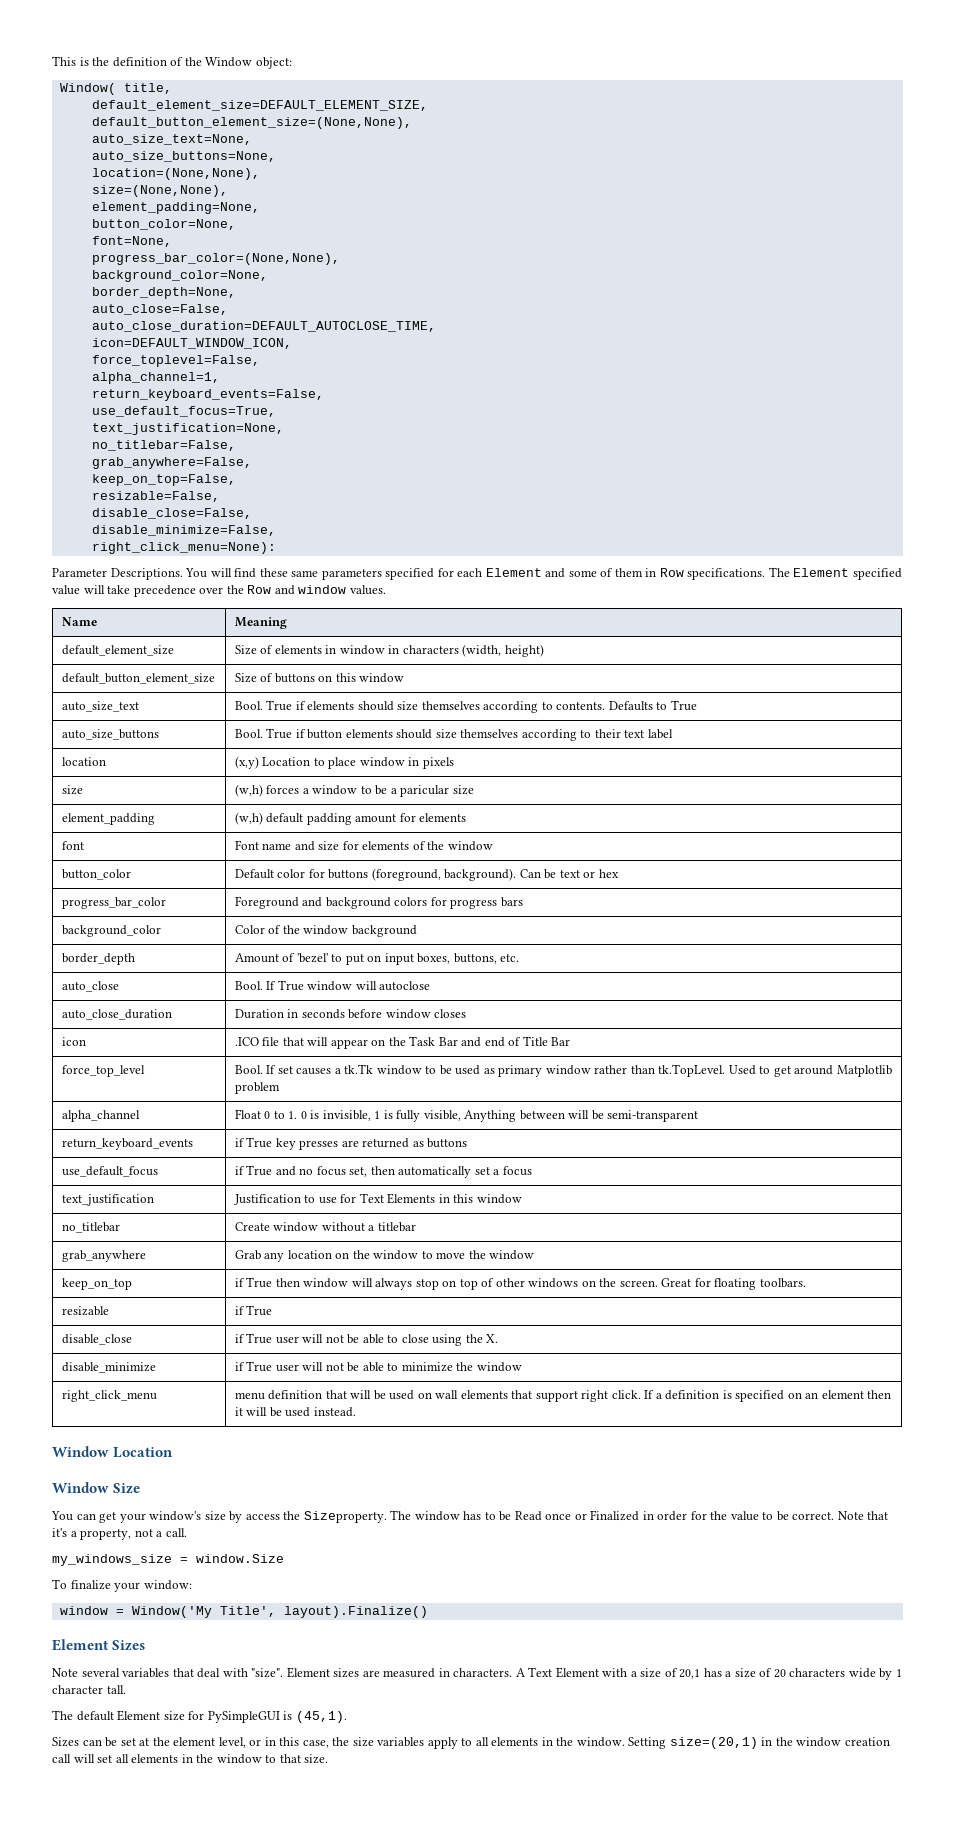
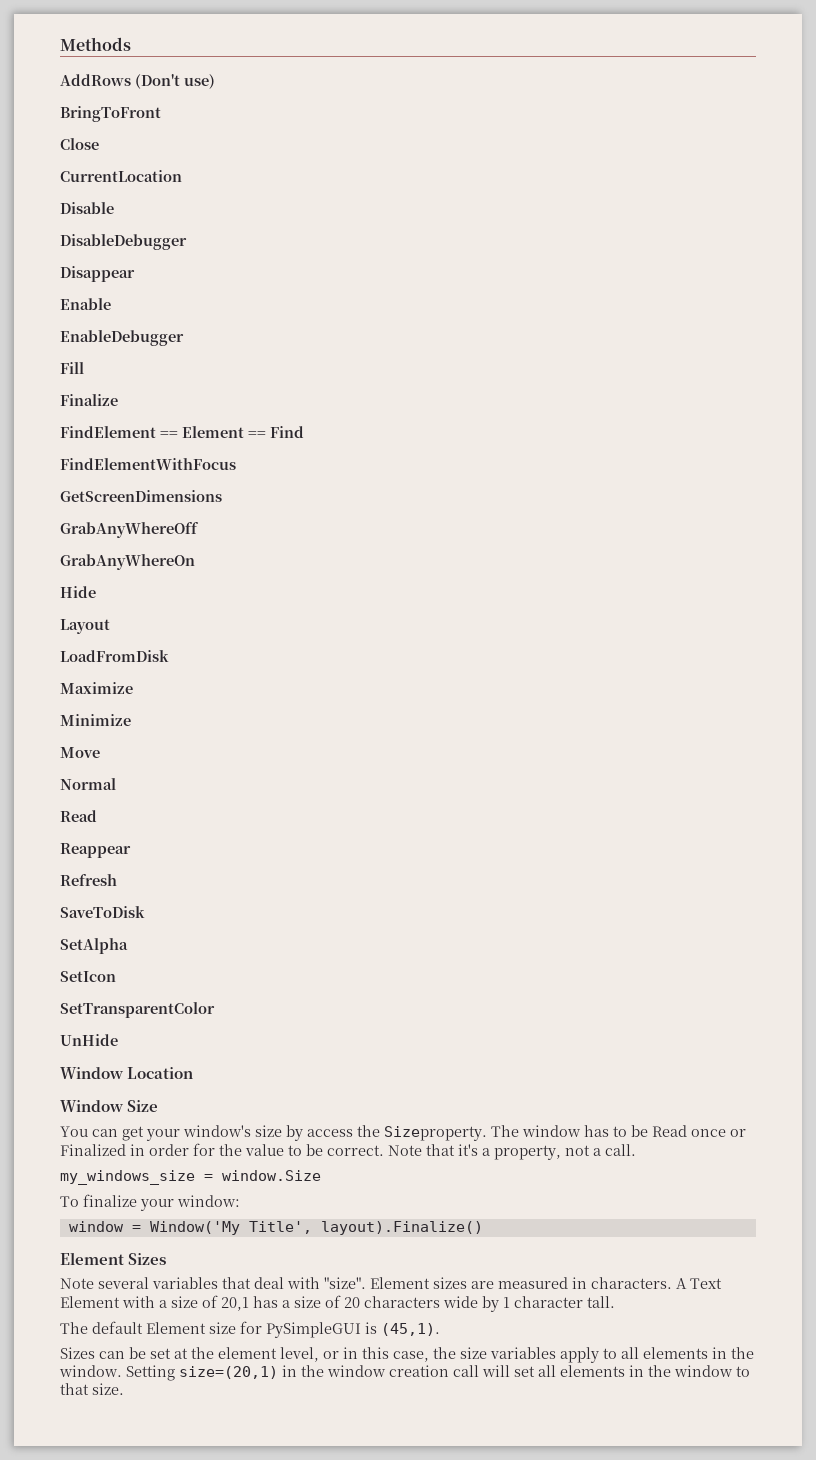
- This is the definition of the Window object:
- Window( title,
- default_element_size=DEFAULT_ELEMENT_SIZE,
- default_button_element_size=(None,None),
- auto_size_text=None,
- auto_size_buttons=None,
- location=(None,None),
- size=(None,None),
- element_padding=None,
- button_color=None,
- font=None,
- progress_bar_color=(None,None),
- background_color=None,
- border_depth=None,
- auto_close=False,
- auto_close_duration=DEFAULT_AUTOCLOSE_TIME,
- icon=DEFAULT_WINDOW_ICON,
- force_toplevel=False,
- alpha_channel=1,
- return_keyboard_events=False,
- use_default_focus=True,
- text_justification=None,
- no_titlebar=False,
- grab_anywhere=False,
- keep_on_top=False,
- resizable=False,
- disable_close=False,
- disable_minimize=False,
- right_click_menu=None):
- Parameter Descriptions. You will find these same parameters specified for each Element and some of them in Row specifications. The Element specified value will take precedence over the Row and window values.
- Name | Meaning
- default_element_size | Size of elements in window in characters (width, height)
- default_button_element_size | Size of buttons on this window
- auto_size_text | Bool. True if elements should size themselves according to contents. Defaults to True
- auto_size_buttons | Bool. True if button elements should size themselves according to their text label
- location | (x,y) Location to place window in pixels
- size | (w,h) forces a window to be a paricular size
- element_padding | (w,h) default padding amount for elements
- font | Font name and size for elements of the window
- button_color | Default color for buttons (foreground, background). Can be text or hex
- progress_bar_color | Foreground and background colors for progress bars
- background_color | Color of the window background
- border_depth | Amount of 'bezel' to put on input boxes, buttons, etc.
- auto_close | Bool. If True window will autoclose
- auto_close_duration | Duration in seconds before window closes
- icon | .ICO file that will appear on the Task Bar and end of Title Bar
- force_top_level | Bool. If set causes a tk.Tk window to be used as primary window rather than tk.TopLevel. Used to get around Matplotlib problem
- alpha_channel | Float 0 to 1. 0 is invisible, 1 is fully visible, Anything between will be semi-transparent
- return_keyboard_events | if True key presses are returned as buttons
- use_default_focus | if True and no focus set, then automatically set a focus
- text_justification | Justification to use for Text Elements in this window
- no_titlebar | Create window without a titlebar
- grab_anywhere | Grab any location on the window to move the window
- keep_on_top | if True then window will always stop on top of other windows on the screen. Great for floating toolbars.
- resizable | if True
- disable_close | if True user will not be able to close using the X.
- disable_minimize | if True user will not be able to minimize the window
- right_click_menu | menu definition that will be used on wall elements that support right click. If a definition is specified on an element then it will be used instead.
+ Methods
+ AddRows (Don't use)
+ BringToFront
+ Close
+ CurrentLocation
+ Disable
+ DisableDebugger
+ Disappear
+ Enable
+ EnableDebugger
+ Fill
+ Finalize
+ FindElement == Element == Find
+ FindElementWithFocus
+ GetScreenDimensions
+ GrabAnyWhereOff
+ GrabAnyWhereOn
+ Hide
+ Layout
+ LoadFromDisk
+ Maximize
+ Minimize
+ Move
+ Normal
+ Read
+ Reappear
+ Refresh
+ SaveToDisk
+ SetAlpha
+ SetIcon
+ SetTransparentColor
+ UnHide

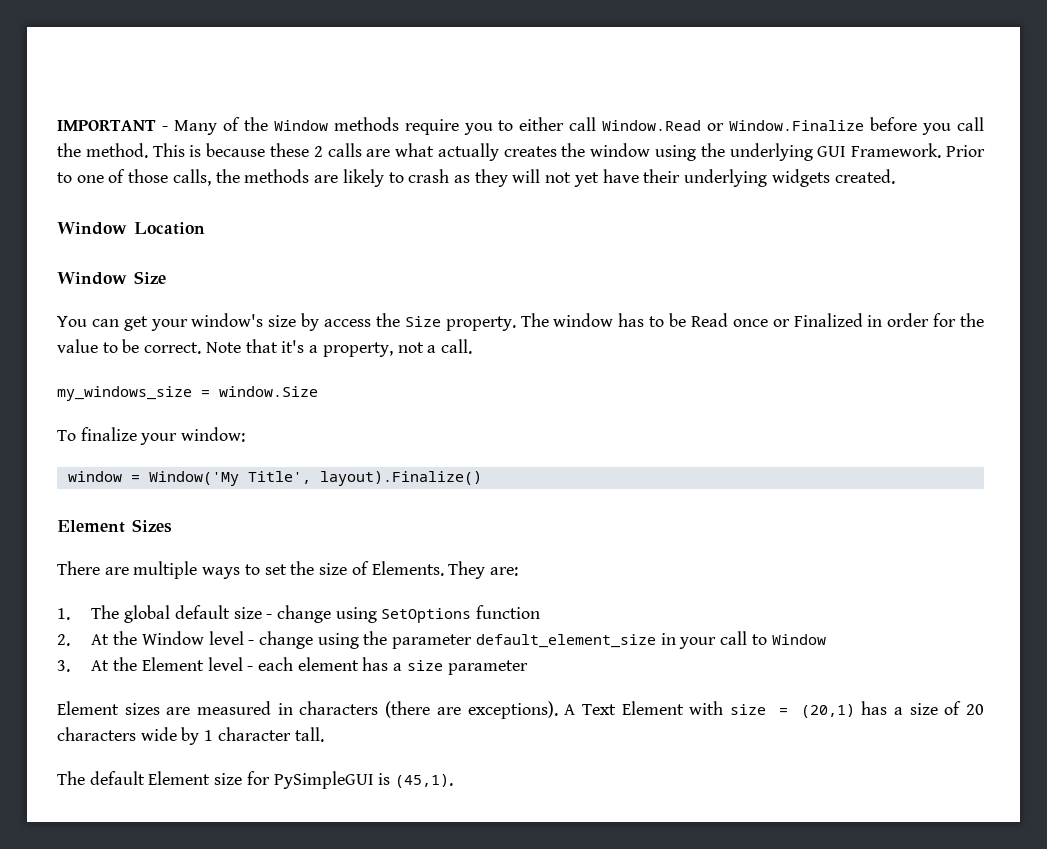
- Methods
- AddRows (Don't use)
- BringToFront
- Close
- CurrentLocation
- Disable
- DisableDebugger
- Disappear
- Enable
- EnableDebugger
- Fill
- Finalize
- FindElement == Element == Find
- FindElementWithFocus
- GetScreenDimensions
- GrabAnyWhereOff
- GrabAnyWhereOn
- Hide
- Layout
- LoadFromDisk
- Maximize
- Minimize
- Move
- Normal
- Read
- Reappear
- Refresh
- SaveToDisk
- SetAlpha
- SetIcon
- SetTransparentColor
- UnHide
+ IMPORTANT - Many of the Window methods require you to either call Window.Read or Window.Finalize before you call the method. This is because these 2 calls are what actually creates the window using the underlying GUI Framework. Prior to one of those calls, the methods are likely to crash as they will not yet have their underlying widgets created.
- You can get your window's size by access the Sizeproperty.
+ You can get your window's size by access the Size property.
- Note several variables that deal with "size". Element sizes are measured in characters. A Text Element with a size of 20,1 has a size of 20 characters wide by 1 character tall.
+ There are multiple ways to set the size of Elements. They are:
+ 1. The global default size - change using SetOptions function
+ 2. At the Window level - change using the parameter default_element_size in your call to Window
+ 3. At the Element level - each element has a size parameter
+ Element sizes are measured in characters (there are exceptions). A Text Element with size = (20,1) has a size of 20 characters wide by 1 character tall.
- Sizes can be set at the element level, or in this case, the size variables apply to all elements in the window. Setting size=(20,1) in the window creation call will set all elements in the window to that size.

